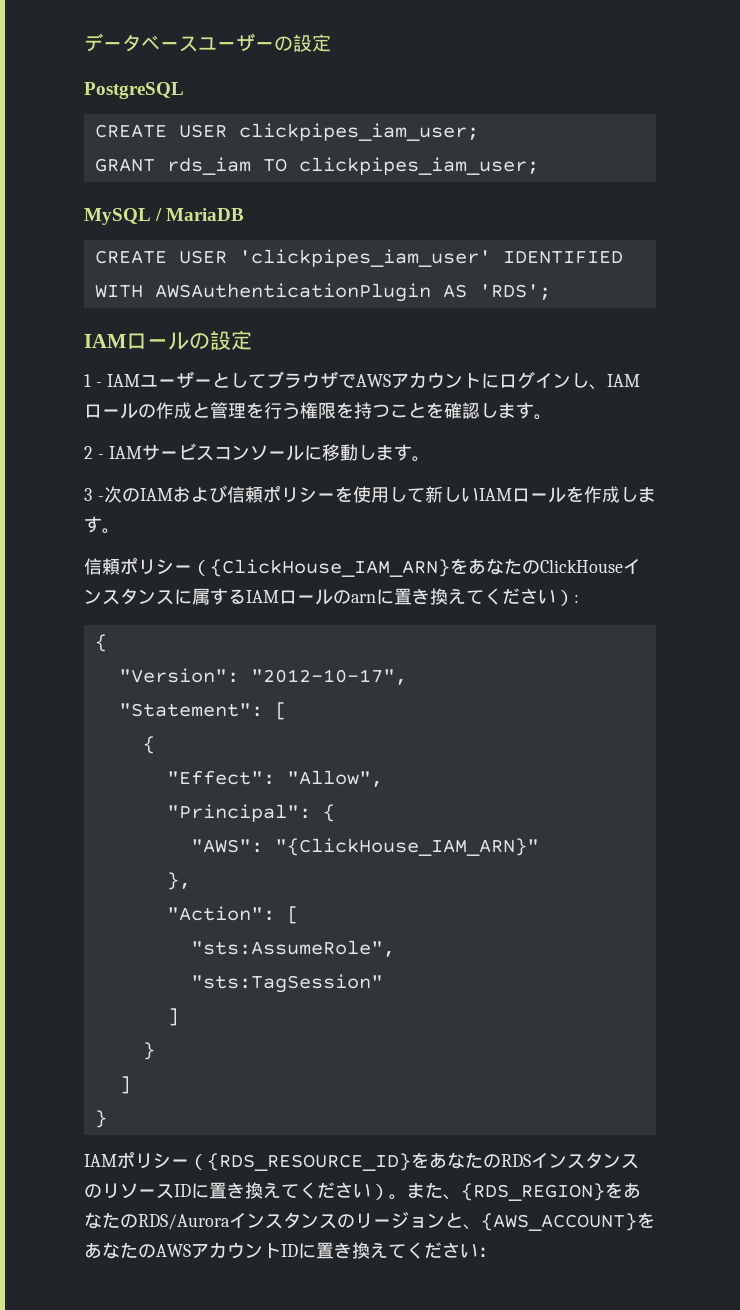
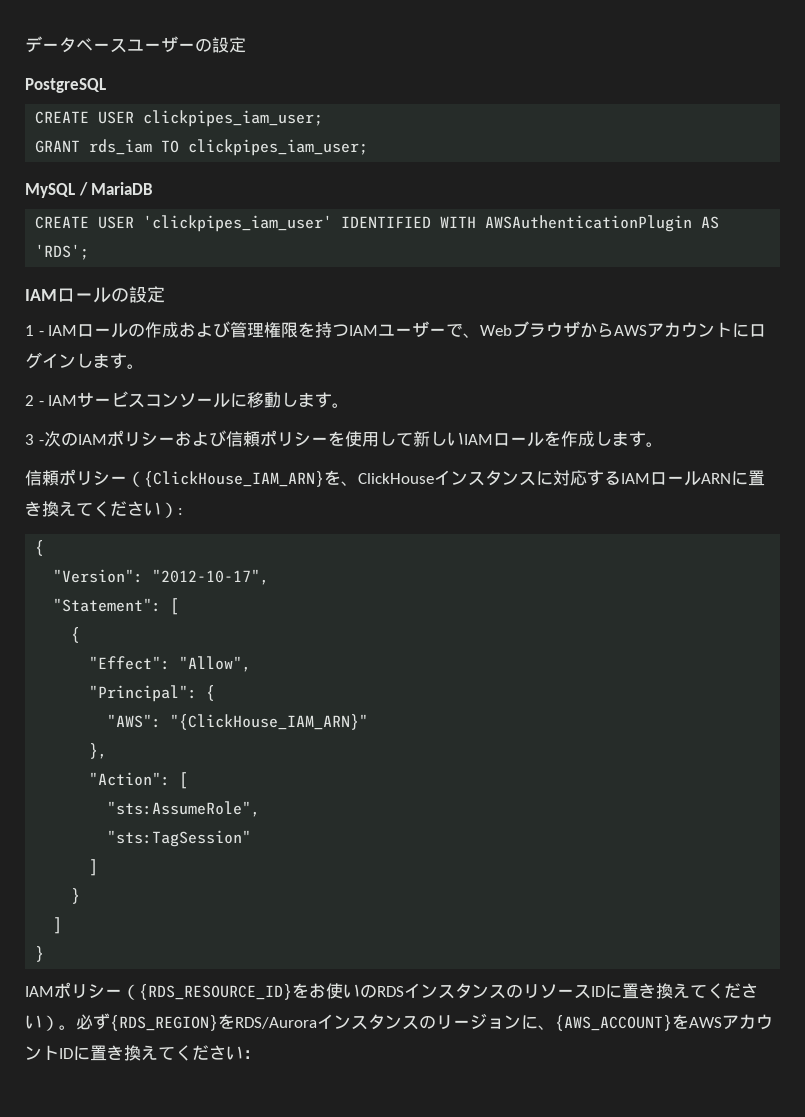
- 1 - IAMユーザーとしてブラウザでAWSアカウントにログインし、IAMロールの作成と管理を行う権限を持つことを確認します。
+ 1 - IAMロールの作成および管理権限を持つIAMユーザーで、WebブラウザからAWSアカウントにログインします。
- 3 -次のIAMおよび信頼ポリシーを使用して新しいIAMロールを作成します。
+ 3 -次のIAMポリシーおよび信頼ポリシーを使用して新しいIAMロールを作成します。
- 信頼ポリシー（{ClickHouse_IAM_ARN}をあなたのClickHouseインスタンスに属するIAMロールのarnに置き換えてください）:
+ 信頼ポリシー（{ClickHouse_IAM_ARN}を、ClickHouseインスタンスに対応するIAMロールARNに置き換えてください）:
- IAMポリシー（{RDS_RESOURCE_ID}をあなたのRDSインスタンスのリソースIDに置き換えてください）。
+ IAMポリシー（{RDS_RESOURCE_ID}をお使いのRDSインスタンスのリソースIDに置き換えてください）。
- また、{RDS_REGION}をあなたのRDS/Auroraインスタンスのリージョンと、{AWS_ACCOUNT}をあなたのAWSアカウントIDに置き換えてください：
+ 必ず{RDS_REGION}をRDS/Auroraインスタンスのリージョンに、{AWS_ACCOUNT}をAWSアカウントIDに置き換えてください：

